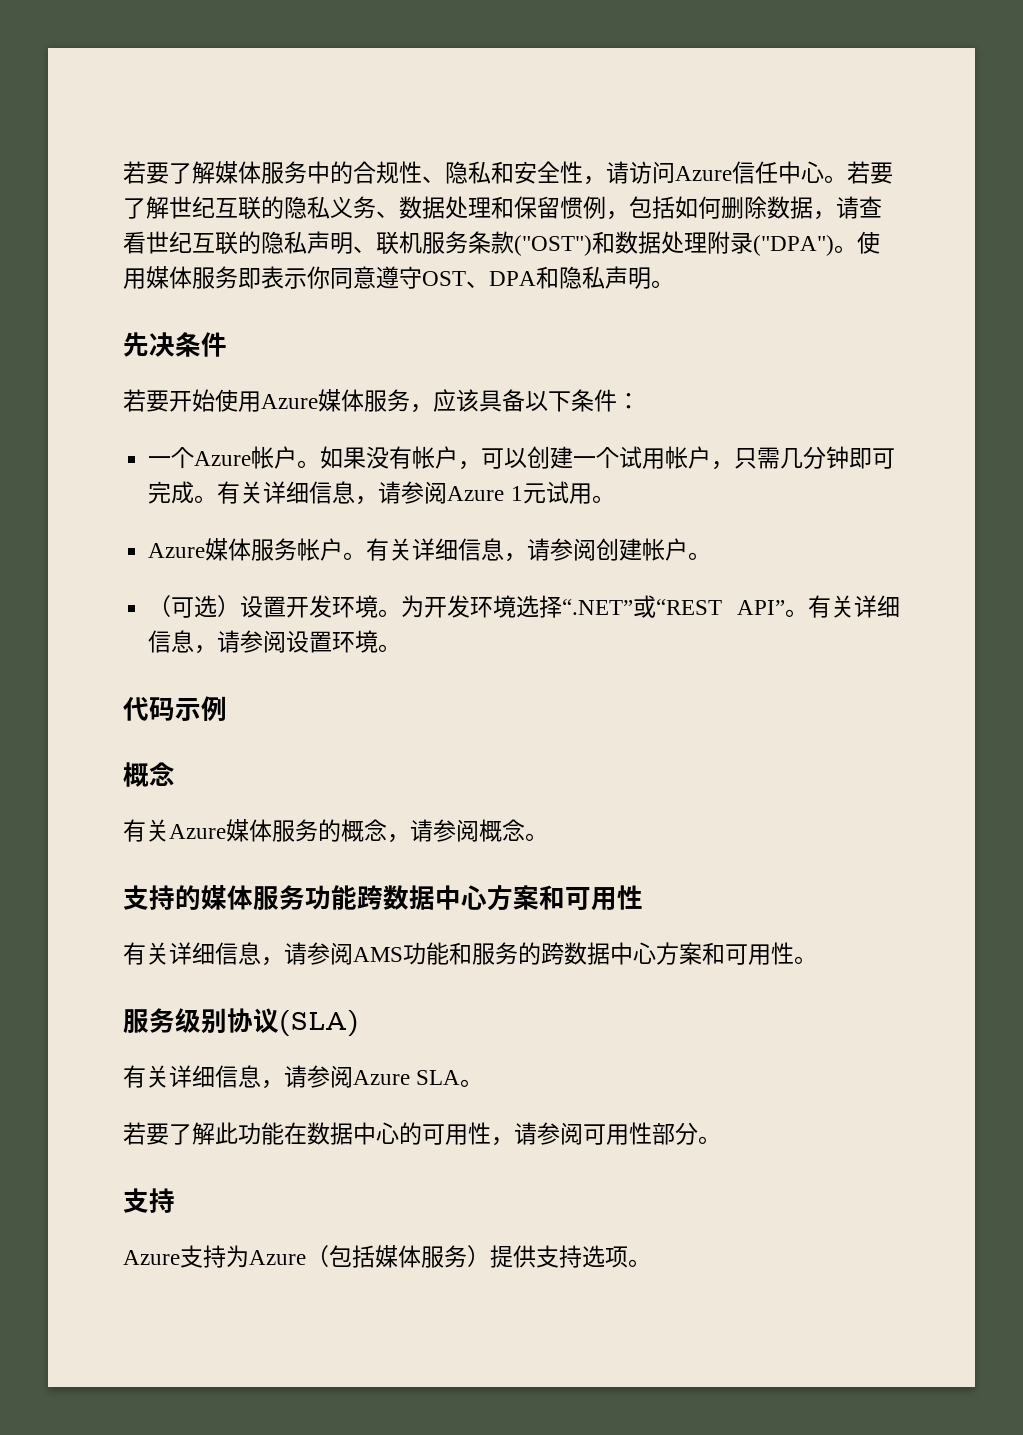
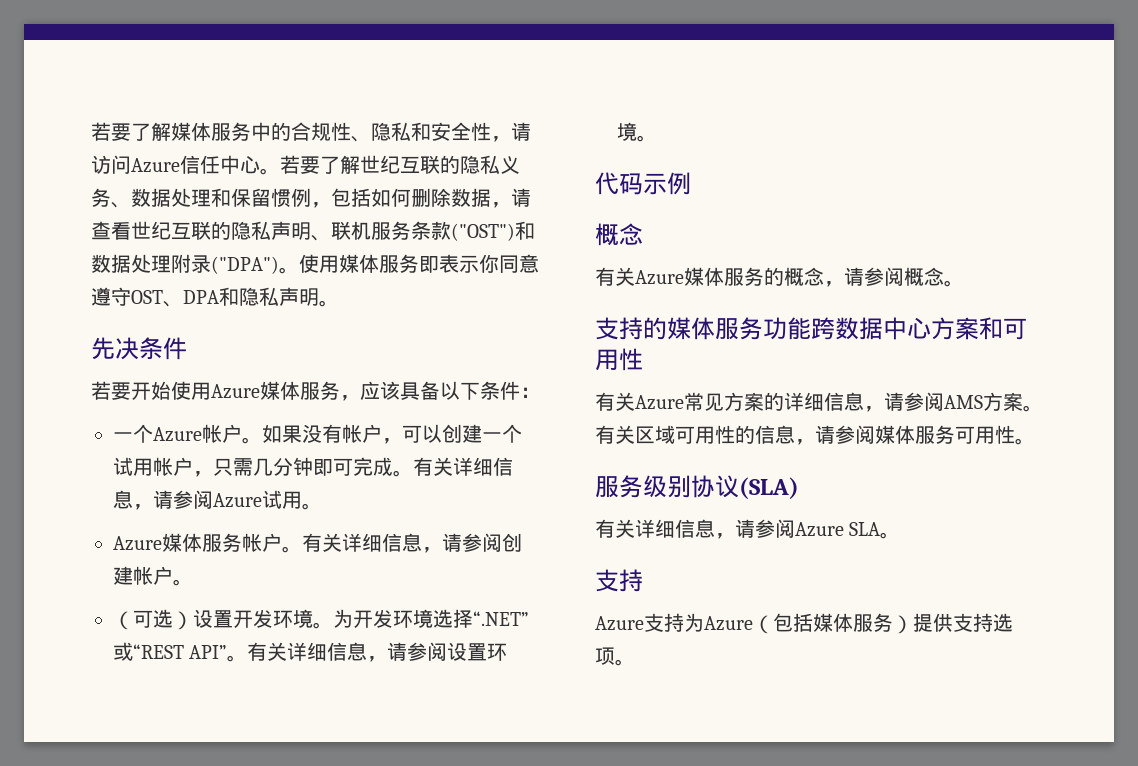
- 有关详细信息，请参阅Azure 1元试用。
+ 有关详细信息，请参阅Azure试用。
- 有关详细信息，请参阅AMS功能和服务的跨数据中心方案和可用性。
+ 有关Azure常见方案的详细信息，请参阅AMS方案。有关区域可用性的信息，请参阅媒体服务可用性。
- 若要了解此功能在数据中心的可用性，请参阅可用性部分。

